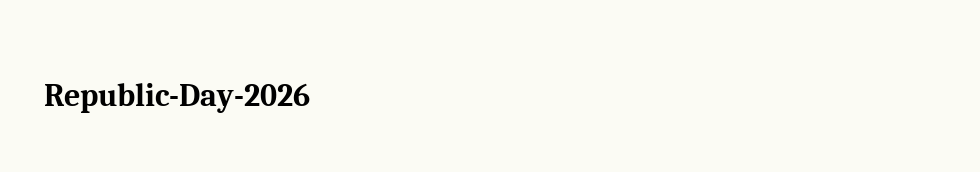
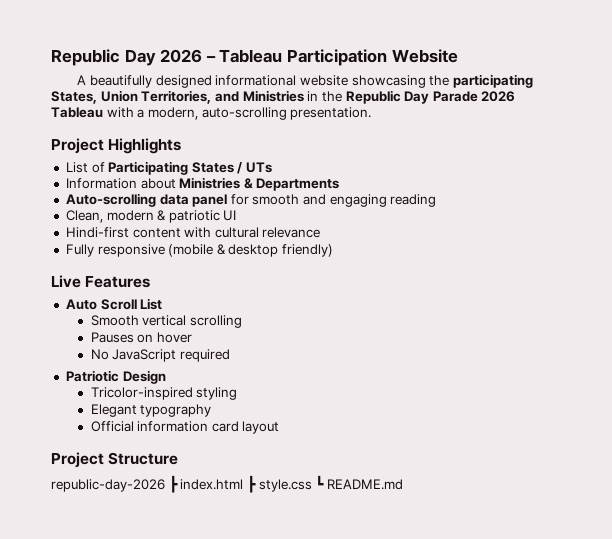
- Republic-Day-2026
+ Republic Day 2026 – Tableau Participation Website
+ A beautifully designed informational website showcasing the participating States, Union Territories, and Ministries in the Republic Day Parade 2026 Tableau with a modern, auto-scrolling presentation.
+ Project Highlights
+ List of Participating States / UTs
+ Information about Ministries & Departments
+ Auto-scrolling data panel for smooth and engaging reading
+ Clean, modern & patriotic UI
+ Hindi-first content with cultural relevance
+ Fully responsive (mobile & desktop friendly)
+ Live Features
+ Auto Scroll List
+ Smooth vertical scrolling
+ Pauses on hover
+ No JavaScript required
+ Patriotic Design
+ Tricolor-inspired styling
+ Elegant typography
+ Official information card layout
+ Project Structure
+ republic-day-2026 ┣ index.html ┣ style.css ┗ README.md

